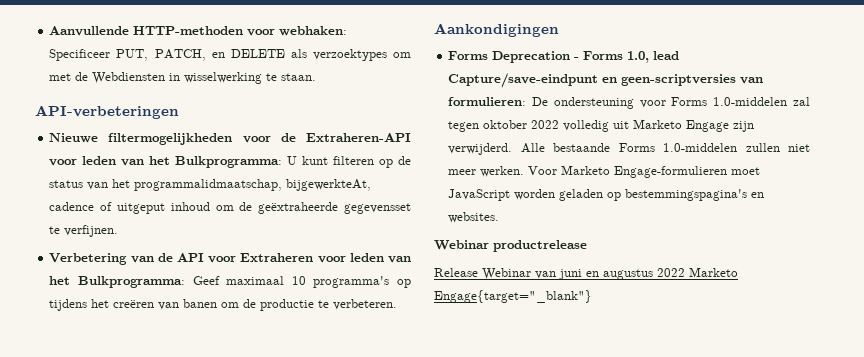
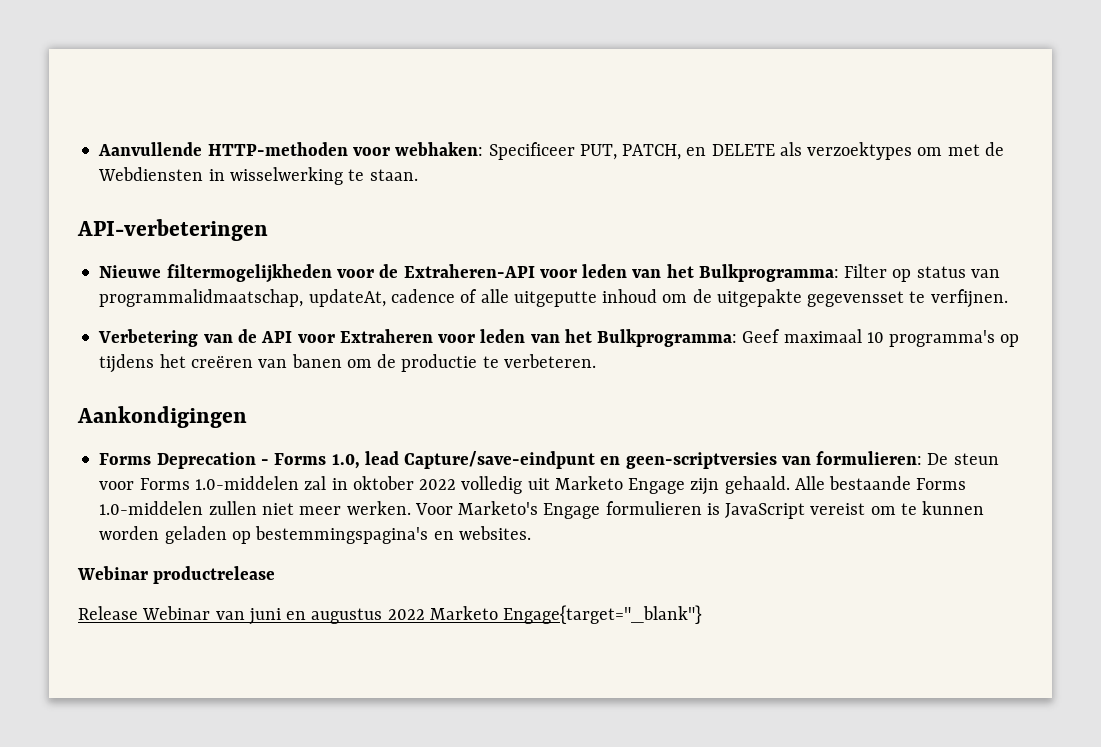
- Nieuwe filtermogelijkheden voor de Extraheren-API voor leden van het Bulkprogramma: U kunt filteren op de status van het programmalidmaatschap, bijgewerkteAt, cadence of uitgeput inhoud om de geëxtraheerde gegevensset te verfijnen.
+ Nieuwe filtermogelijkheden voor de Extraheren-API voor leden van het Bulkprogramma: Filter op status van programmalidmaatschap, updateAt, cadence of alle uitgeputte inhoud om de uitgepakte gegevensset te verfijnen.
- Forms Deprecation - Forms 1.0, lead Capture/save-eindpunt en geen-scriptversies van formulieren: De ondersteuning voor Forms 1.0-middelen zal tegen oktober 2022 volledig uit Marketo Engage zijn verwijderd.
+ Forms Deprecation - Forms 1.0, lead Capture/save-eindpunt en geen-scriptversies van formulieren: De steun voor Forms 1.0-middelen zal in oktober 2022 volledig uit Marketo Engage zijn gehaald.
- Voor Marketo Engage-formulieren moet JavaScript worden geladen op bestemmingspagina's en websites.
+ Voor Marketo's Engage formulieren is JavaScript vereist om te kunnen worden geladen op bestemmingspagina's en websites.

